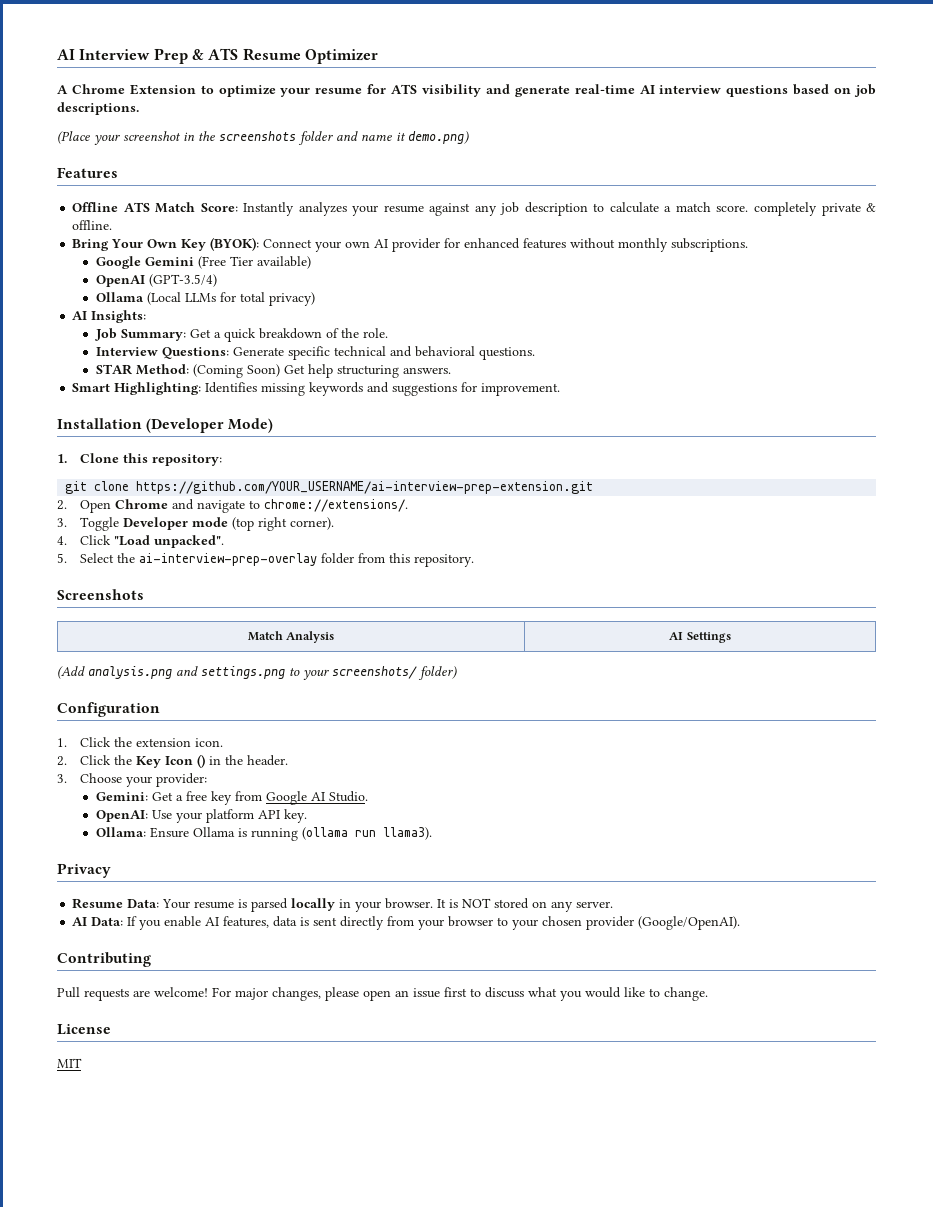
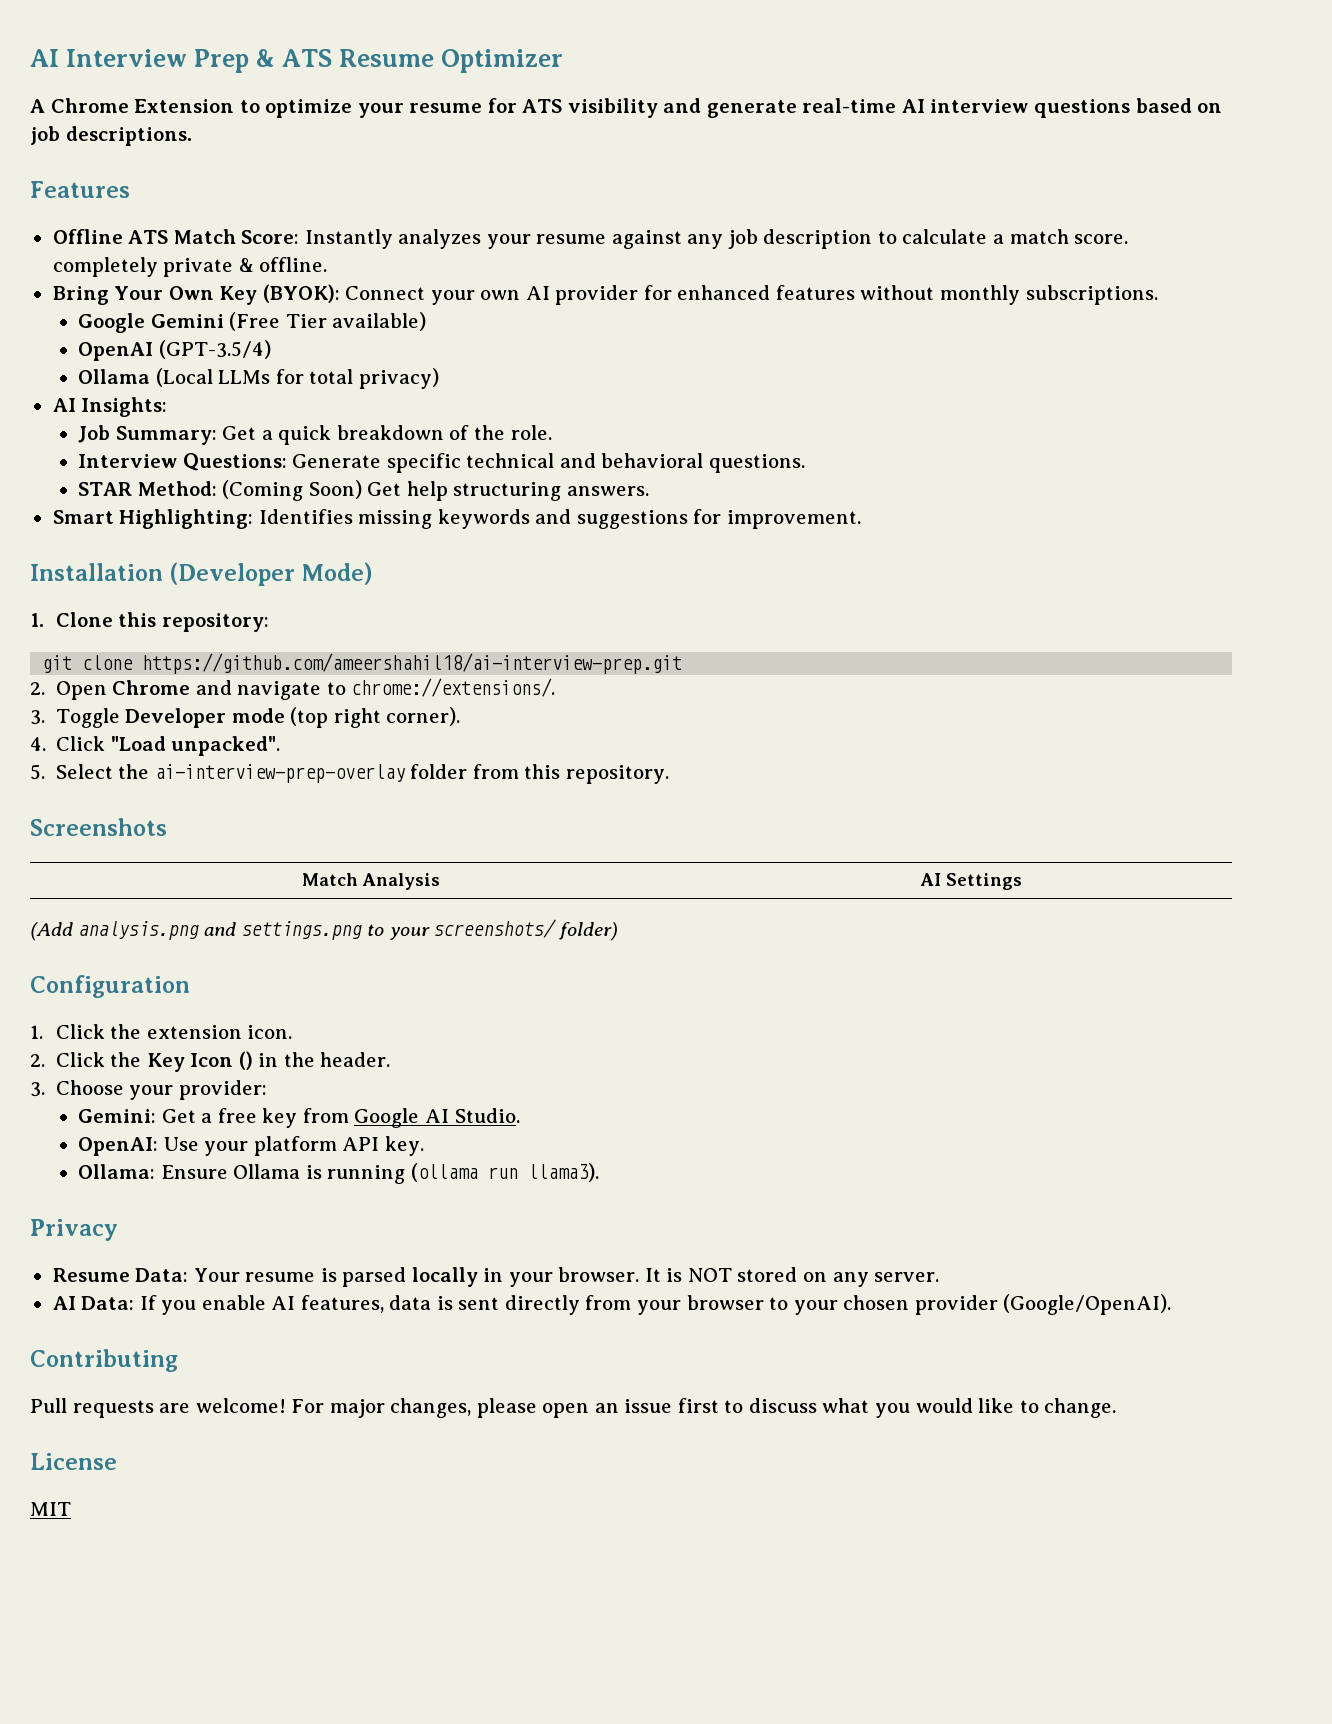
- (Place your screenshot in the screenshots folder and name it demo.png)
- git clone https://github.com/YOUR_USERNAME/ai-interview-prep-extension.git
+ git clone https://github.com/ameershahil18/ai-interview-prep.git

